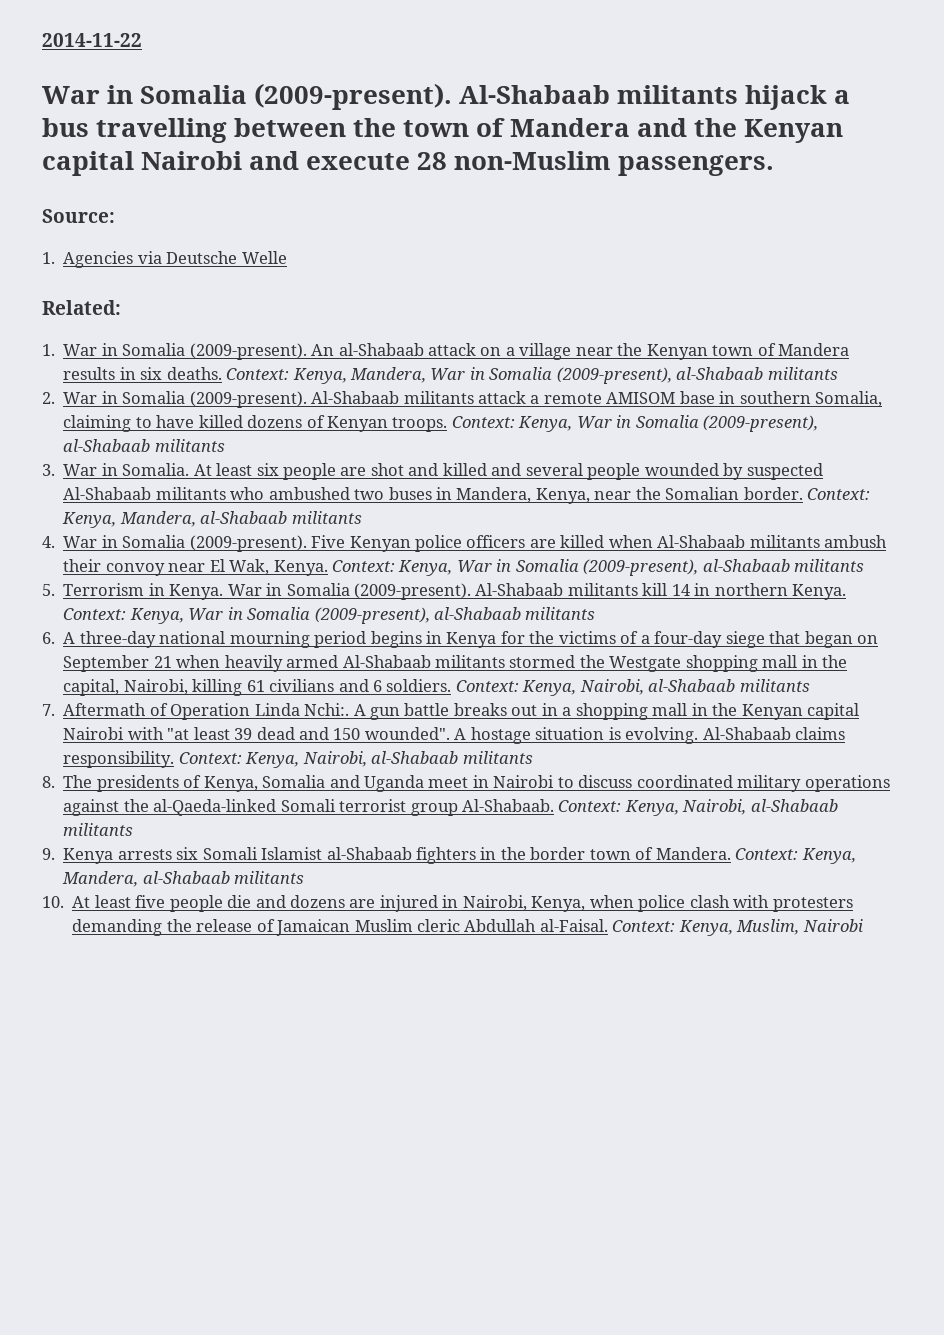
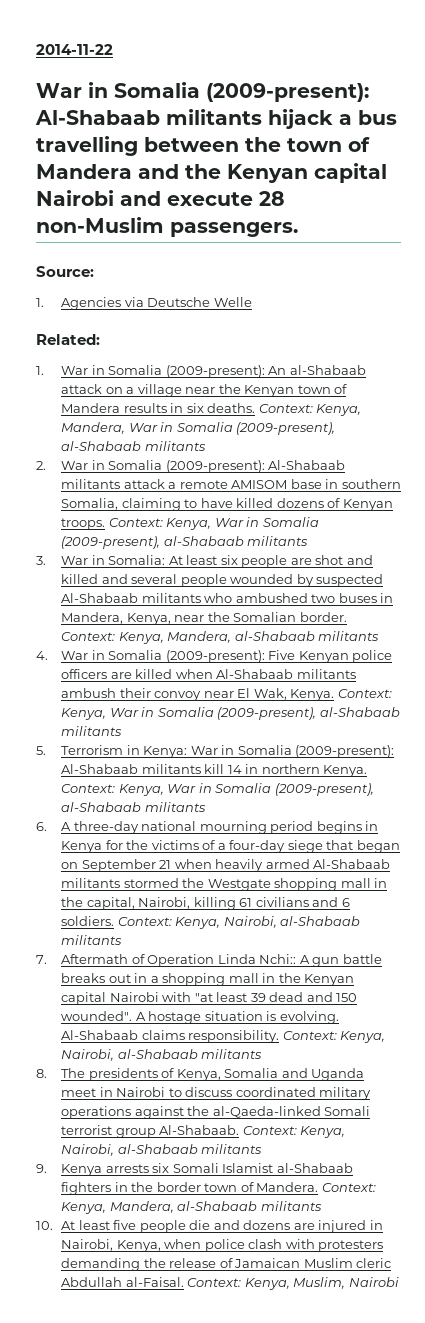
- War in Somalia (2009-present). Al-Shabaab militants hijack a bus travelling between the town of Mandera and the Kenyan capital Nairobi and execute 28 non-Muslim passengers.
+ War in Somalia (2009-present): Al-Shabaab militants hijack a bus travelling between the town of Mandera and the Kenyan capital Nairobi and execute 28 non-Muslim passengers.
- 1. War in Somalia (2009-present). An al-Shabaab attack on a village near the Kenyan town of Mandera results in six deaths.
+ 1. War in Somalia (2009-present): An al-Shabaab attack on a village near the Kenyan town of Mandera results in six deaths.
- 2. War in Somalia (2009-present). Al-Shabaab militants attack a remote AMISOM base in southern Somalia, claiming to have killed dozens of Kenyan troops.
+ 2. War in Somalia (2009-present): Al-Shabaab militants attack a remote AMISOM base in southern Somalia, claiming to have killed dozens of Kenyan troops.
- 3. War in Somalia. At least six people are shot and killed and several people wounded by suspected Al-Shabaab militants who ambushed two buses in Mandera, Kenya, near the Somalian border.
+ 3. War in Somalia: At least six people are shot and killed and several people wounded by suspected Al-Shabaab militants who ambushed two buses in Mandera, Kenya, near the Somalian border.
- 4. War in Somalia (2009-present). Five Kenyan police officers are killed when Al-Shabaab militants ambush their convoy near El Wak, Kenya.
+ 4. War in Somalia (2009-present): Five Kenyan police officers are killed when Al-Shabaab militants ambush their convoy near El Wak, Kenya.
- 5. Terrorism in Kenya. War in Somalia (2009-present). Al-Shabaab militants kill 14 in northern Kenya.
+ 5. Terrorism in Kenya: War in Somalia (2009-present): Al-Shabaab militants kill 14 in northern Kenya.
- 7. Aftermath of Operation Linda Nchi:. A gun battle breaks out in a shopping mall in the Kenyan capital Nairobi with "at least 39 dead and 150 wounded".
+ 7. Aftermath of Operation Linda Nchi:: A gun battle breaks out in a shopping mall in the Kenyan capital Nairobi with "at least 39 dead and 150 wounded".

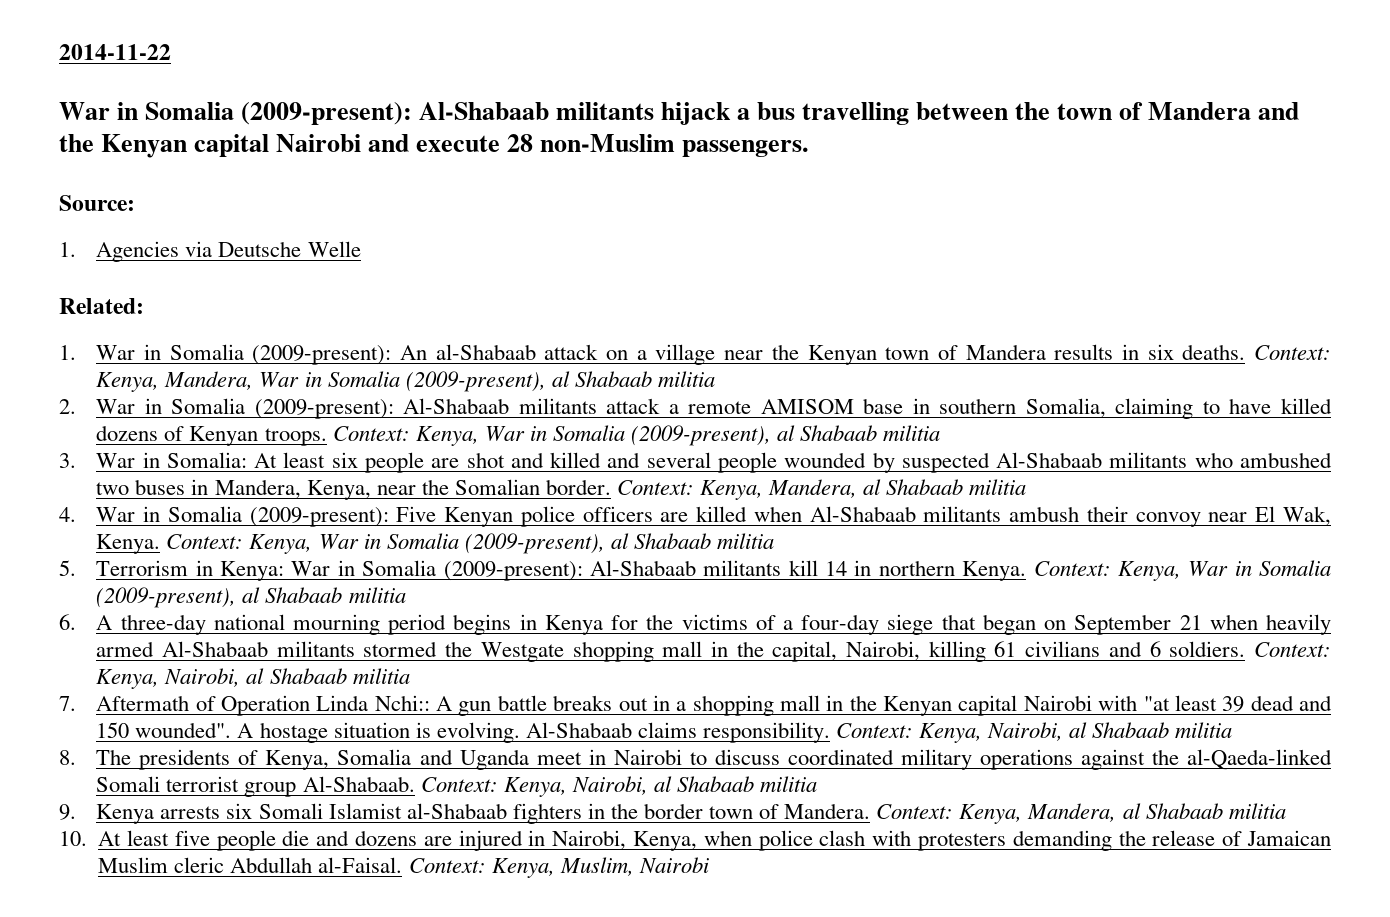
- Context: Kenya, Mandera, War in Somalia (2009-present), al-Shabaab militants
+ Context: Kenya, Mandera, War in Somalia (2009-present), al Shabaab militia
- 2. War in Somalia (2009-present): Al-Shabaab militants attack a remote AMISOM base in southern Somalia, claiming to have killed dozens of Kenyan troops. Context: Kenya, War in Somalia (2009-present), al-Shabaab militants
+ 2. War in Somalia (2009-present): Al-Shabaab militants attack a remote AMISOM base in southern Somalia, claiming to have killed dozens of Kenyan troops. Context: Kenya, War in Somalia (2009-present), al Shabaab militia
- 3. War in Somalia: At least six people are shot and killed and several people wounded by suspected Al-Shabaab militants who ambushed two buses in Mandera, Kenya, near the Somalian border. Context: Kenya, Mandera, al-Shabaab militants
+ 3. War in Somalia: At least six people are shot and killed and several people wounded by suspected Al-Shabaab militants who ambushed two buses in Mandera, Kenya, near the Somalian border. Context: Kenya, Mandera, al Shabaab militia
- 4. War in Somalia (2009-present): Five Kenyan police officers are killed when Al-Shabaab militants ambush their convoy near El Wak, Kenya. Context: Kenya, War in Somalia (2009-present), al-Shabaab militants
+ 4. War in Somalia (2009-present): Five Kenyan police officers are killed when Al-Shabaab militants ambush their convoy near El Wak, Kenya. Context: Kenya, War in Somalia (2009-present), al Shabaab militia
- 5. Terrorism in Kenya: War in Somalia (2009-present): Al-Shabaab militants kill 14 in northern Kenya. Context: Kenya, War in Somalia (2009-present), al-Shabaab militants
+ 5. Terrorism in Kenya: War in Somalia (2009-present): Al-Shabaab militants kill 14 in northern Kenya. Context: Kenya, War in Somalia (2009-present), al Shabaab militia
- 6. A three-day national mourning period begins in Kenya for the victims of a four-day siege that began on September 21 when heavily armed Al-Shabaab militants stormed the Westgate shopping mall in the capital, Nairobi, killing 61 civilians and 6 soldiers. Context: Kenya, Nairobi, al-Shabaab militants
+ 6. A three-day national mourning period begins in Kenya for the victims of a four-day siege that began on September 21 when heavily armed Al-Shabaab militants stormed the Westgate shopping mall in the capital, Nairobi, killing 61 civilians and 6 soldiers. Context: Kenya, Nairobi, al Shabaab militia
- Al-Shabaab claims responsibility. Context: Kenya, Nairobi, al-Shabaab militants
+ Al-Shabaab claims responsibility. Context: Kenya, Nairobi, al Shabaab militia
- 8. The presidents of Kenya, Somalia and Uganda meet in Nairobi to discuss coordinated military operations against the al-Qaeda-linked Somali terrorist group Al-Shabaab. Context: Kenya, Nairobi, al-Shabaab militants
+ 8. The presidents of Kenya, Somalia and Uganda meet in Nairobi to discuss coordinated military operations against the al-Qaeda-linked Somali terrorist group Al-Shabaab. Context: Kenya, Nairobi, al Shabaab militia
- 9. Kenya arrests six Somali Islamist al-Shabaab fighters in the border town of Mandera. Context: Kenya, Mandera, al-Shabaab militants
+ 9. Kenya arrests six Somali Islamist al-Shabaab fighters in the border town of Mandera. Context: Kenya, Mandera, al Shabaab militia

